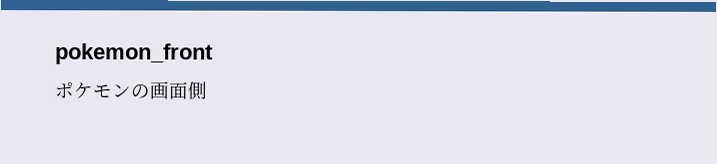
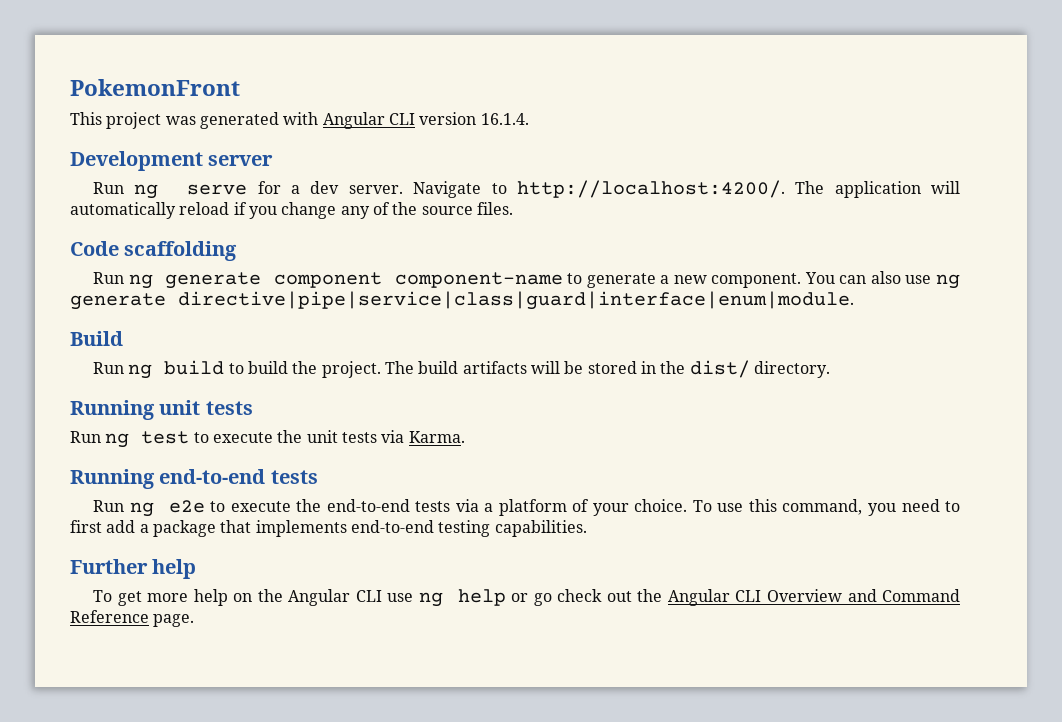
- pokemon_front
- ポケモンの画面側
+ PokemonFront
+ This project was generated with Angular CLI version 16.1.4.
+ Development server
+ Run ng serve for a dev server. Navigate to http://localhost:4200/. The application will automatically reload if you change any of the source files.
+ Code scaffolding
+ Run ng generate component component-name to generate a new component. You can also use ng generate directive|pipe|service|class|guard|interface|enum|module.
+ Build
+ Run ng build to build the project. The build artifacts will be stored in the dist/ directory.
+ Running unit tests
+ Run ng test to execute the unit tests via Karma.
+ Running end-to-end tests
+ Run ng e2e to execute the end-to-end tests via a platform of your choice. To use this command, you need to first add a package that implements end-to-end testing capabilities.
+ Further help
+ To get more help on the Angular CLI use ng help or go check out the Angular CLI Overview and Command Reference page.

